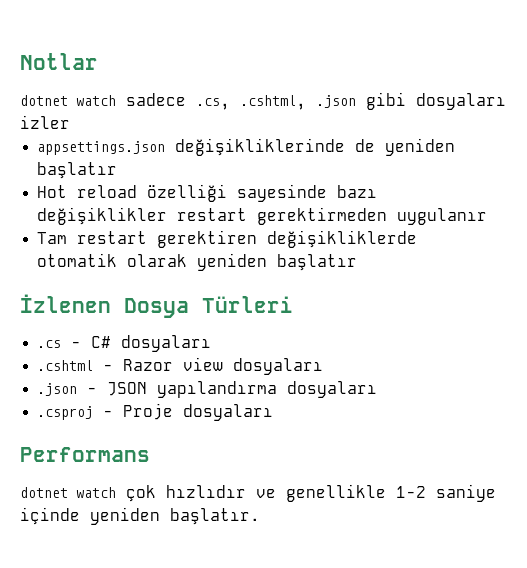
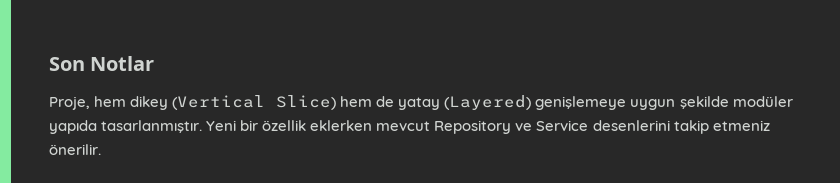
- Notlar
+ Son Notlar
- dotnet watch sadece .cs, .cshtml, .json gibi dosyaları izler
- appsettings.json değişikliklerinde de yeniden başlatır
- Hot reload özelliği sayesinde bazı değişiklikler restart gerektirmeden uygulanır
- Tam restart gerektiren değişikliklerde otomatik olarak yeniden başlatır
- İzlenen Dosya Türleri
- .cs - C# dosyaları
- .cshtml - Razor view dosyaları
- .json - JSON yapılandırma dosyaları
- .csproj - Proje dosyaları
- Performans
- dotnet watch çok hızlıdır ve genellikle 1-2 saniye içinde yeniden başlatır.
+ Proje, hem dikey (Vertical Slice) hem de yatay (Layered) genişlemeye uygun şekilde modüler yapıda tasarlanmıştır. Yeni bir özellik eklerken mevcut Repository ve Service desenlerini takip etmeniz önerilir.

